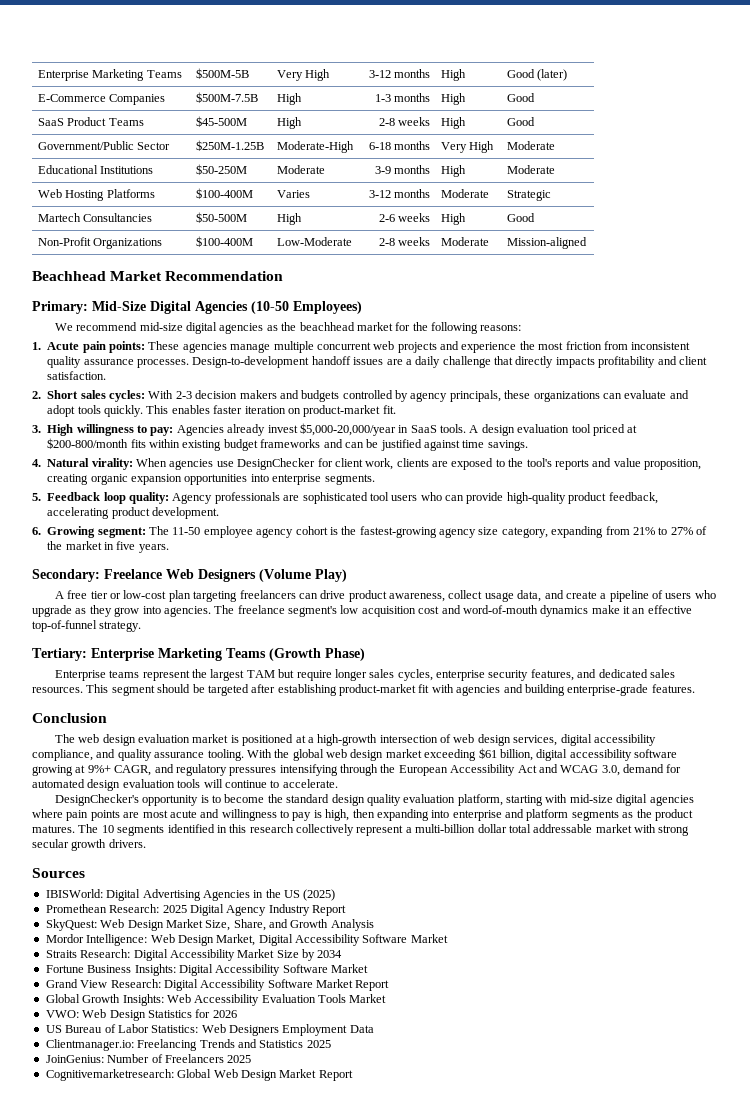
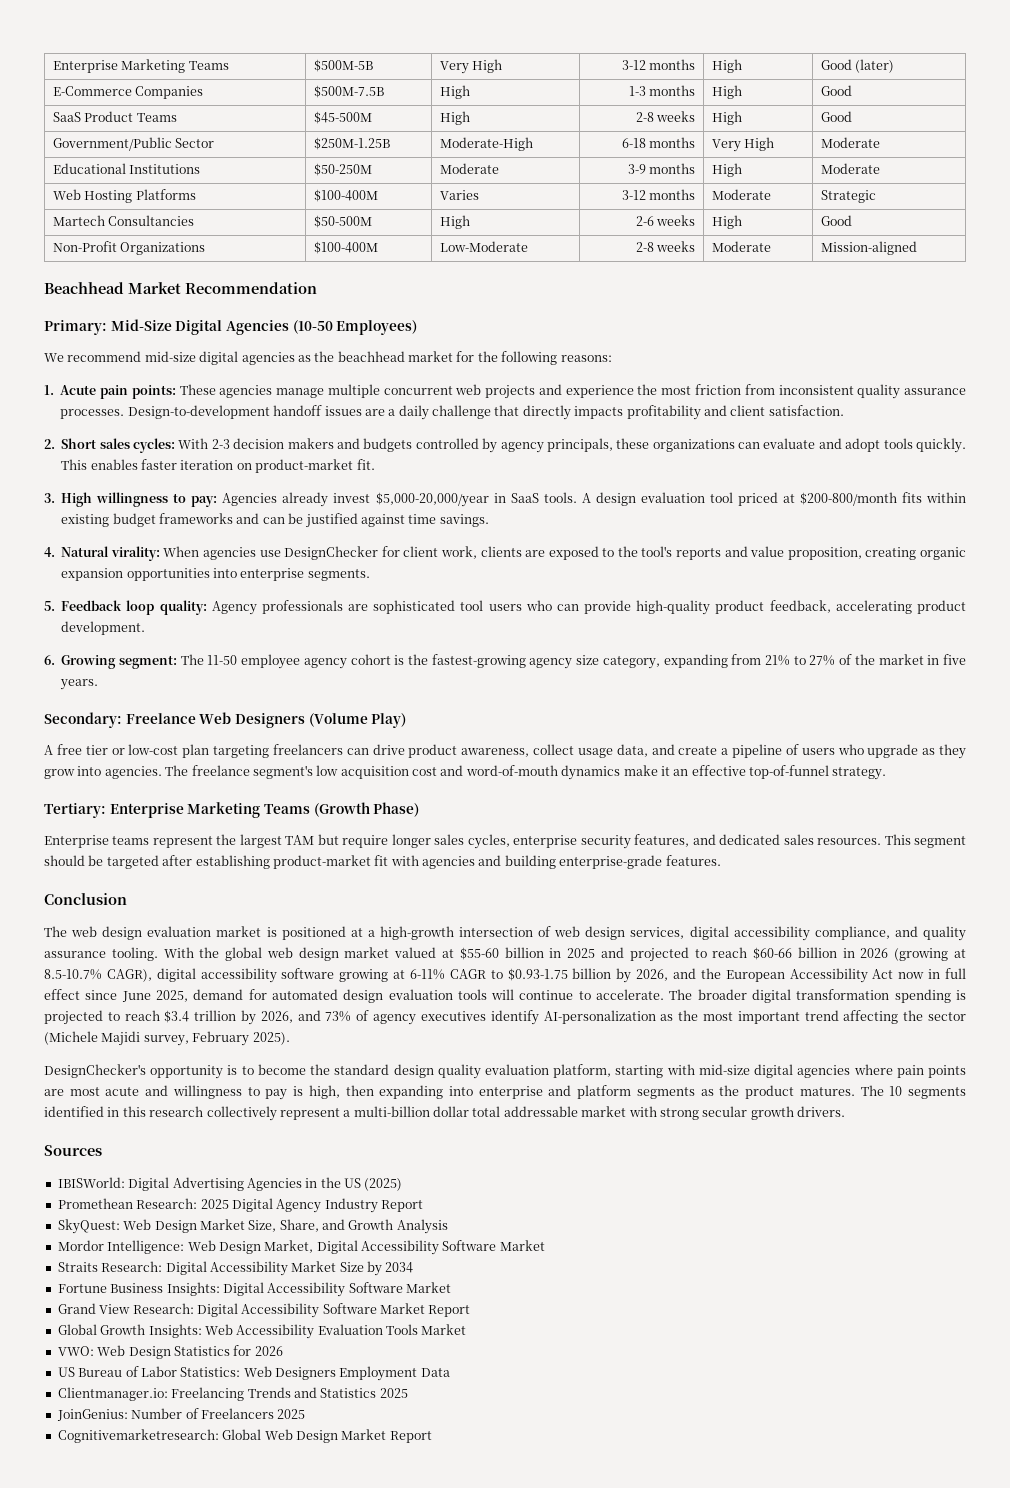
- With the global web design market exceeding $61 billion, digital accessibility software growing at 9%+ CAGR, and regulatory pressures intensifying through the European Accessibility Act and WCAG 3.0, demand for automated design evaluation tools will continue to accelerate.
+ With the global web design market valued at $55-60 billion in 2025 and projected to reach $60-66 billion in 2026 (growing at 8.5-10.7% CAGR), digital accessibility software growing at 6-11% CAGR to $0.93-1.75 billion by 2026, and the European Accessibility Act now in full effect since June 2025, demand for automated design evaluation tools will continue to accelerate. The broader digital transformation spending is projected to reach $3.4 trillion by 2026, and 73% of agency executives identify AI-personalization as the most important trend affecting the sector (Michele Majidi survey, February 2025).

